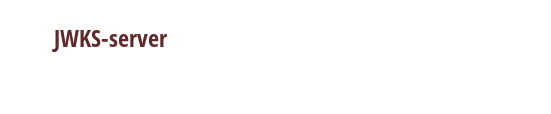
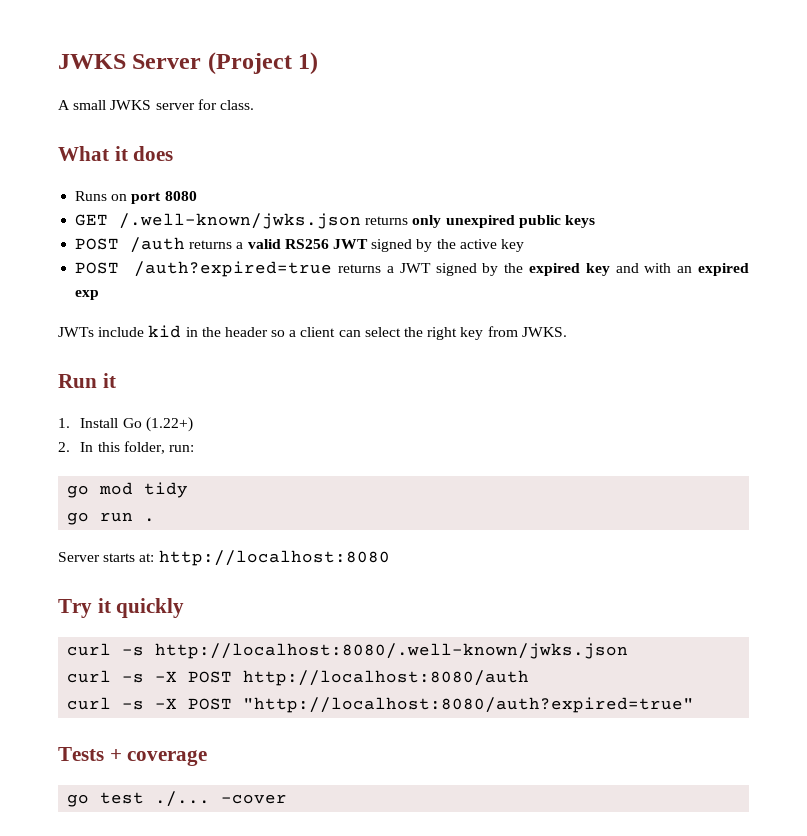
- JWKS-server
+ JWKS Server (Project 1)
+ A small JWKS server for class.
+ What it does
+ Runs on port 8080
+ GET /.well-known/jwks.json returns only unexpired public keys
+ POST /auth returns a valid RS256 JWT signed by the active key
+ POST /auth?expired=true returns a JWT signed by the expired key and with an expired exp
+ JWTs include kid in the header so a client can select the right key from JWKS.
+ Run it
+ 1. Install Go (1.22+)
+ 2. In this folder, run:
+ go mod tidy
+ go run .
+ Server starts at: http://localhost:8080
+ Try it quickly
+ curl -s http://localhost:8080/.well-known/jwks.json
+ curl -s -X POST http://localhost:8080/auth
+ curl -s -X POST "http://localhost:8080/auth?expired=true"
+ Tests + coverage
+ go test ./... -cover

